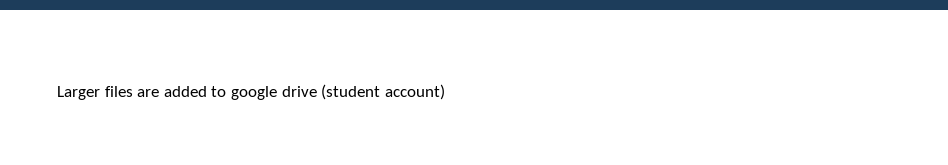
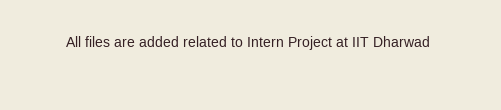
- Larger files are added to google drive (student account)
+ All files are added related to Intern Project at IIT Dharwad

